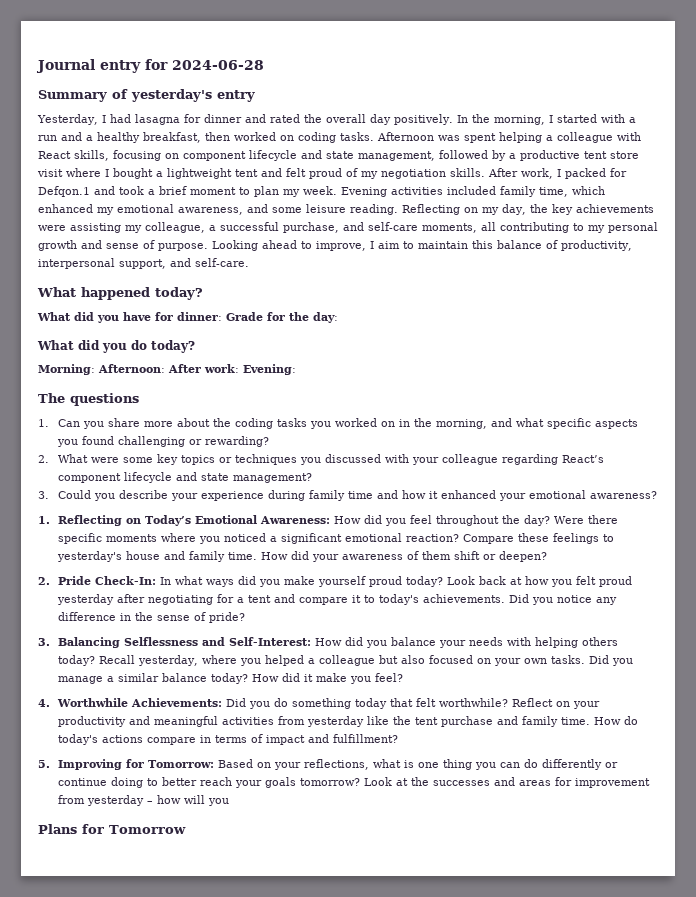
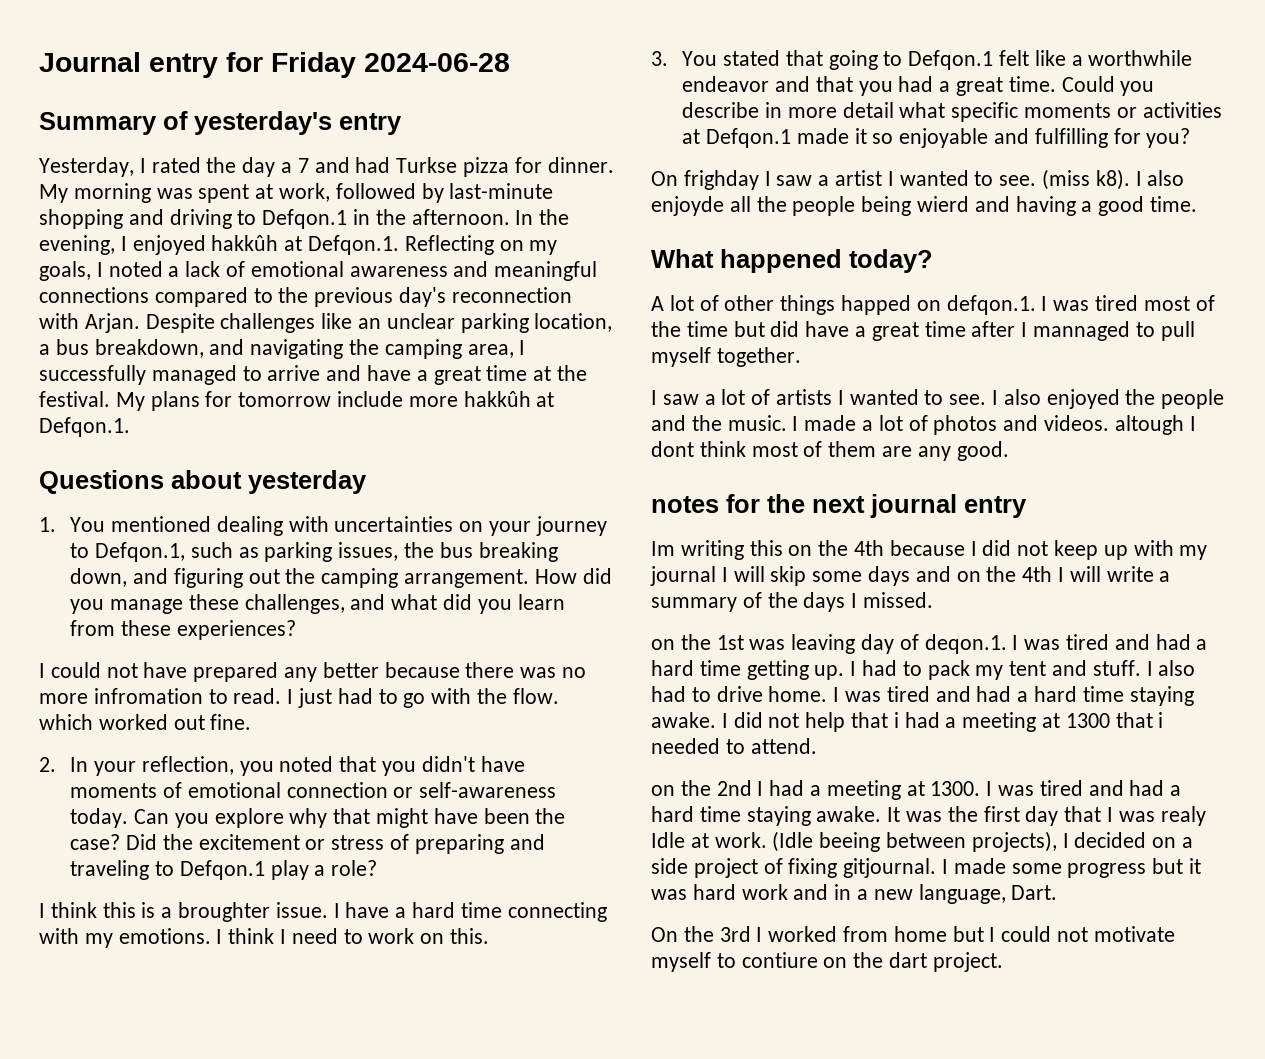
- Journal entry for 2024-06-28
+ Journal entry for Friday 2024-06-28
- Yesterday, I had lasagna for dinner and rated the overall day positively. In the morning, I started with a run and a healthy breakfast, then worked on coding tasks. Afternoon was spent helping a colleague with React skills, focusing on component lifecycle and state management, followed by a productive tent store visit where I bought a lightweight tent and felt proud of my negotiation skills. After work, I packed for Defqon.1 and took a brief moment to plan my week. Evening activities included family time, which enhanced my emotional awareness, and some leisure reading. Reflecting on my day, the key achievements were assisting my colleague, a successful purchase, and self-care moments, all contributing to my personal growth and sense of purpose. Looking ahead to improve, I aim to maintain this balance of productivity, interpersonal support, and self-care.
+ Yesterday, I rated the day a 7 and had Turkse pizza for dinner. My morning was spent at work, followed by last-minute shopping and driving to Defqon.1 in the afternoon. In the evening, I enjoyed hakkûh at Defqon.1. Reflecting on my goals, I noted a lack of emotional awareness and meaningful connections compared to the previous day's reconnection with Arjan. Despite challenges like an unclear parking location, a bus breakdown, and navigating the camping area, I successfully managed to arrive and have a great time at the festival. My plans for tomorrow include more hakkûh at Defqon.1.
+ Questions about yesterday
+ 1. You mentioned dealing with uncertainties on your journey to Defqon.1, such as parking issues, the bus breaking down, and figuring out the camping arrangement. How did you manage these challenges, and what did you learn from these experiences?
+ I could not have prepared any better because there was no more infromation to read. I just had to go with the flow. which worked out fine.
+ 2. In your reflection, you noted that you didn't have moments of emotional connection or self-awareness today. Can you explore why that might have been the case? Did the excitement or stress of preparing and traveling to Defqon.1 play a role?
+ I think this is a broughter issue. I have a hard time connecting with my emotions. I think I need to work on this.
+ 3. You stated that going to Defqon.1 felt like a worthwhile endeavor and that you had a great time. Could you describe in more detail what specific moments or activities at Defqon.1 made it so enjoyable and fulfilling for you?
+ On frighday I saw a artist I wanted to see. (miss k8). I also enjoyde all the people being wierd and having a good time.
  What happened today?
- What did you have for dinner: Grade for the day:
- What did you do today?
- Morning: Afternoon: After work: Evening:
- The questions
- 1. Can you share more about the coding tasks you worked on in the morning, and what specific aspects you found challenging or rewarding?
- 2. What were some key topics or techniques you discussed with your colleague regarding React’s component lifecycle and state management?
- 3. Could you describe your experience during family time and how it enhanced your emotional awareness?
- 1. Reflecting on Today’s Emotional Awareness: How did you feel throughout the day? Were there specific moments where you noticed a significant emotional reaction? Compare these feelings to yesterday's house and family time. How did your awareness of them shift or deepen?
- 2. Pride Check-In: In what ways did you make yourself proud today? Look back at how you felt proud yesterday after negotiating for a tent and compare it to today's achievements. Did you notice any difference in the sense of pride?
- 3. Balancing Selflessness and Self-Interest: How did you balance your needs with helping others today? Recall yesterday, where you helped a colleague but also focused on your own tasks. Did you manage a similar balance today? How did it make you feel?
- 4. Worthwhile Achievements: Did you do something today that felt worthwhile? Reflect on your productivity and meaningful activities from yesterday like the tent purchase and family time. How do today's actions compare in terms of impact and fulfillment?
- 5. Improving for Tomorrow: Based on your reflections, what is one thing you can do differently or continue doing to better reach your goals tomorrow? Look at the successes and areas for improvement from yesterday – how will you
- Plans for Tomorrow
+ A lot of other things happed on defqon.1. I was tired most of the time but did have a great time after I mannaged to pull myself together.
+ I saw a lot of artists I wanted to see. I also enjoyed the people and the music. I made a lot of photos and videos. altough I dont think most of them are any good.
+ notes for the next journal entry
+ Im writing this on the 4th because I did not keep up with my journal I will skip some days and on the 4th I will write a summary of the days I missed.
+ on the 1st was leaving day of deqon.1. I was tired and had a hard time getting up. I had to pack my tent and stuff. I also had to drive home. I was tired and had a hard time staying awake. I did not help that i had a meeting at 1300 that i needed to attend.
+ on the 2nd I had a meeting at 1300. I was tired and had a hard time staying awake. It was the first day that I was realy Idle at work. (Idle beeing between projects), I decided on a side project of fixing gitjournal. I made some progress but it was hard work and in a new language, Dart.
+ On the 3rd I worked from home but I could not motivate myself to contiure on the dart project.

